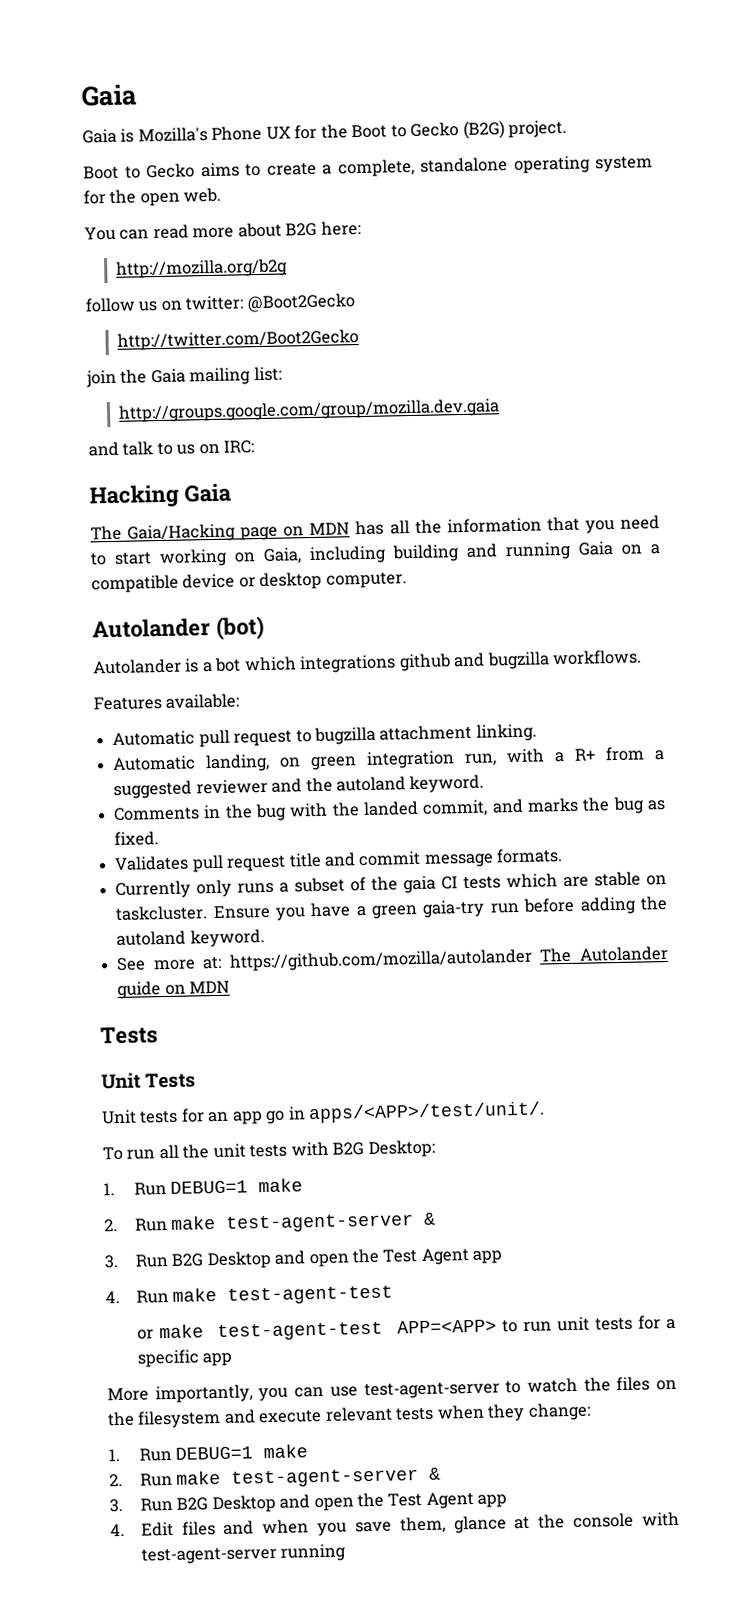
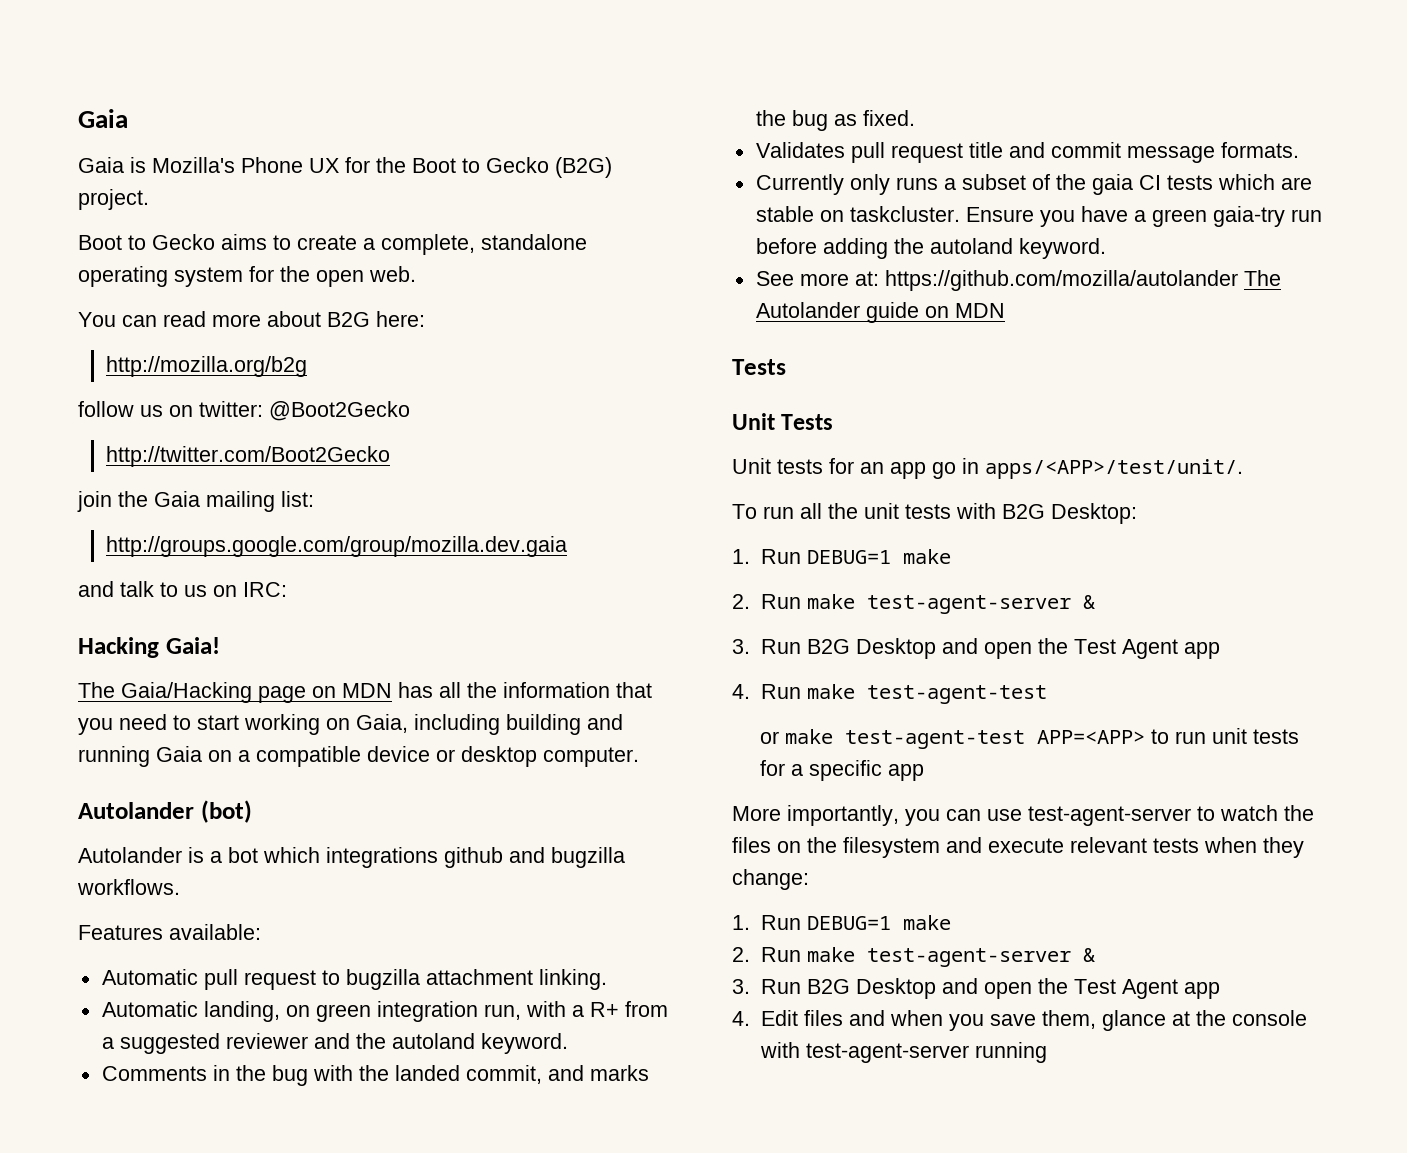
- Hacking Gaia
+ Hacking Gaia!

